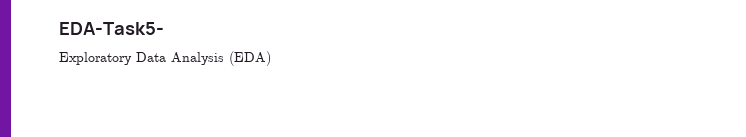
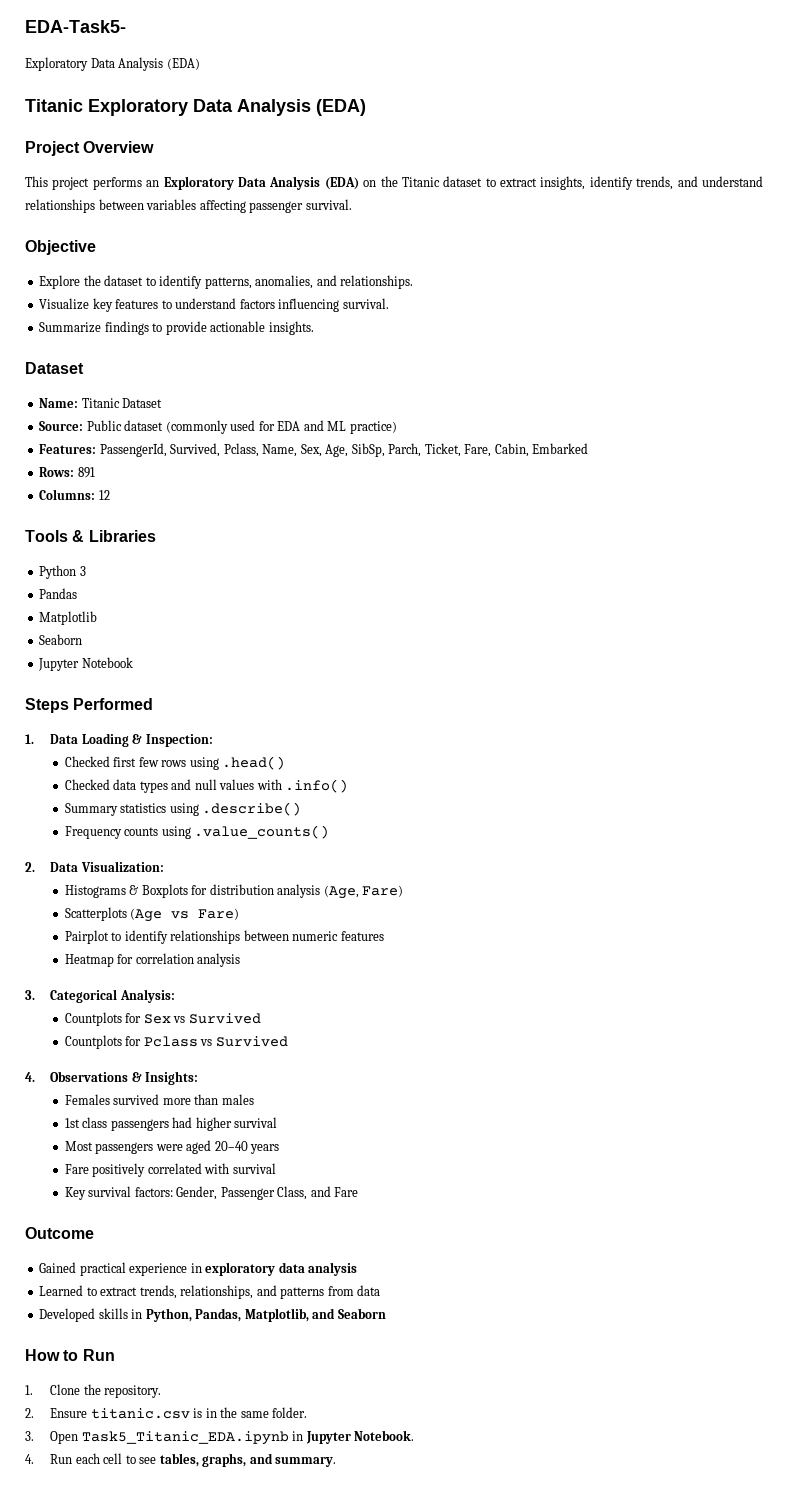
+ Titanic Exploratory Data Analysis (EDA)
+ Project Overview
+ This project performs an Exploratory Data Analysis (EDA) on the Titanic dataset to extract insights, identify trends, and understand relationships between variables affecting passenger survival.
+ Objective
+ Explore the dataset to identify patterns, anomalies, and relationships.
+ Visualize key features to understand factors influencing survival.
+ Summarize findings to provide actionable insights.
+ Dataset
+ Name: Titanic Dataset
+ Source: Public dataset (commonly used for EDA and ML practice)
+ Features: PassengerId, Survived, Pclass, Name, Sex, Age, SibSp, Parch, Ticket, Fare, Cabin, Embarked
+ Rows: 891
+ Columns: 12
+ Tools & Libraries
+ Python 3
+ Pandas
+ Matplotlib
+ Seaborn
+ Jupyter Notebook
+ Steps Performed
+ 1. Data Loading & Inspection:
+ Checked first few rows using .head()
+ Checked data types and null values with .info()
+ Summary statistics using .describe()
+ Frequency counts using .value_counts()
+ 2. Data Visualization:
+ Histograms & Boxplots for distribution analysis (Age, Fare)
+ Scatterplots (Age vs Fare)
+ Pairplot to identify relationships between numeric features
+ Heatmap for correlation analysis
+ 3. Categorical Analysis:
+ Countplots for Sex vs Survived
+ Countplots for Pclass vs Survived
+ 4. Observations & Insights:
+ Females survived more than males
+ 1st class passengers had higher survival
+ Most passengers were aged 20–40 years
+ Fare positively correlated with survival
+ Key survival factors: Gender, Passenger Class, and Fare
+ Outcome
+ Gained practical experience in exploratory data analysis
+ Learned to extract trends, relationships, and patterns from data
+ Developed skills in Python, Pandas, Matplotlib, and Seaborn
+ How to Run
+ 1. Clone the repository.
+ 2. Ensure titanic.csv is in the same folder.
+ 3. Open Task5_Titanic_EDA.ipynb in Jupyter Notebook.
+ 4. Run each cell to see tables, graphs, and summary.

